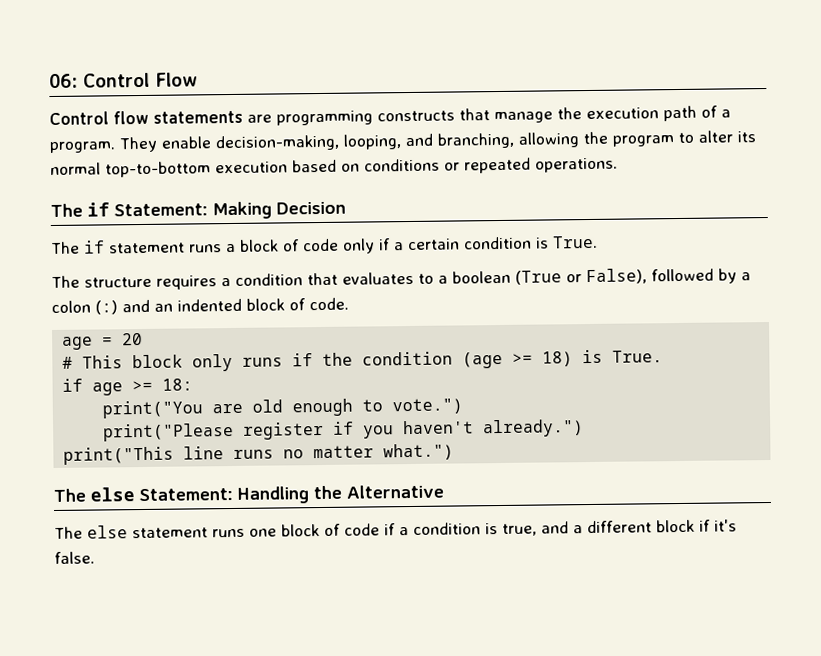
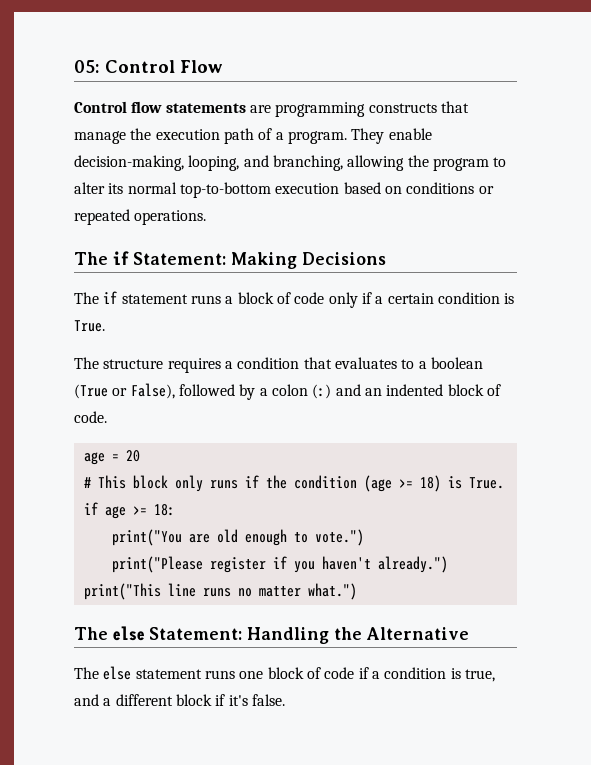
- 06: Control Flow
+ 05: Control Flow
- The if Statement: Making Decision
+ The if Statement: Making Decisions

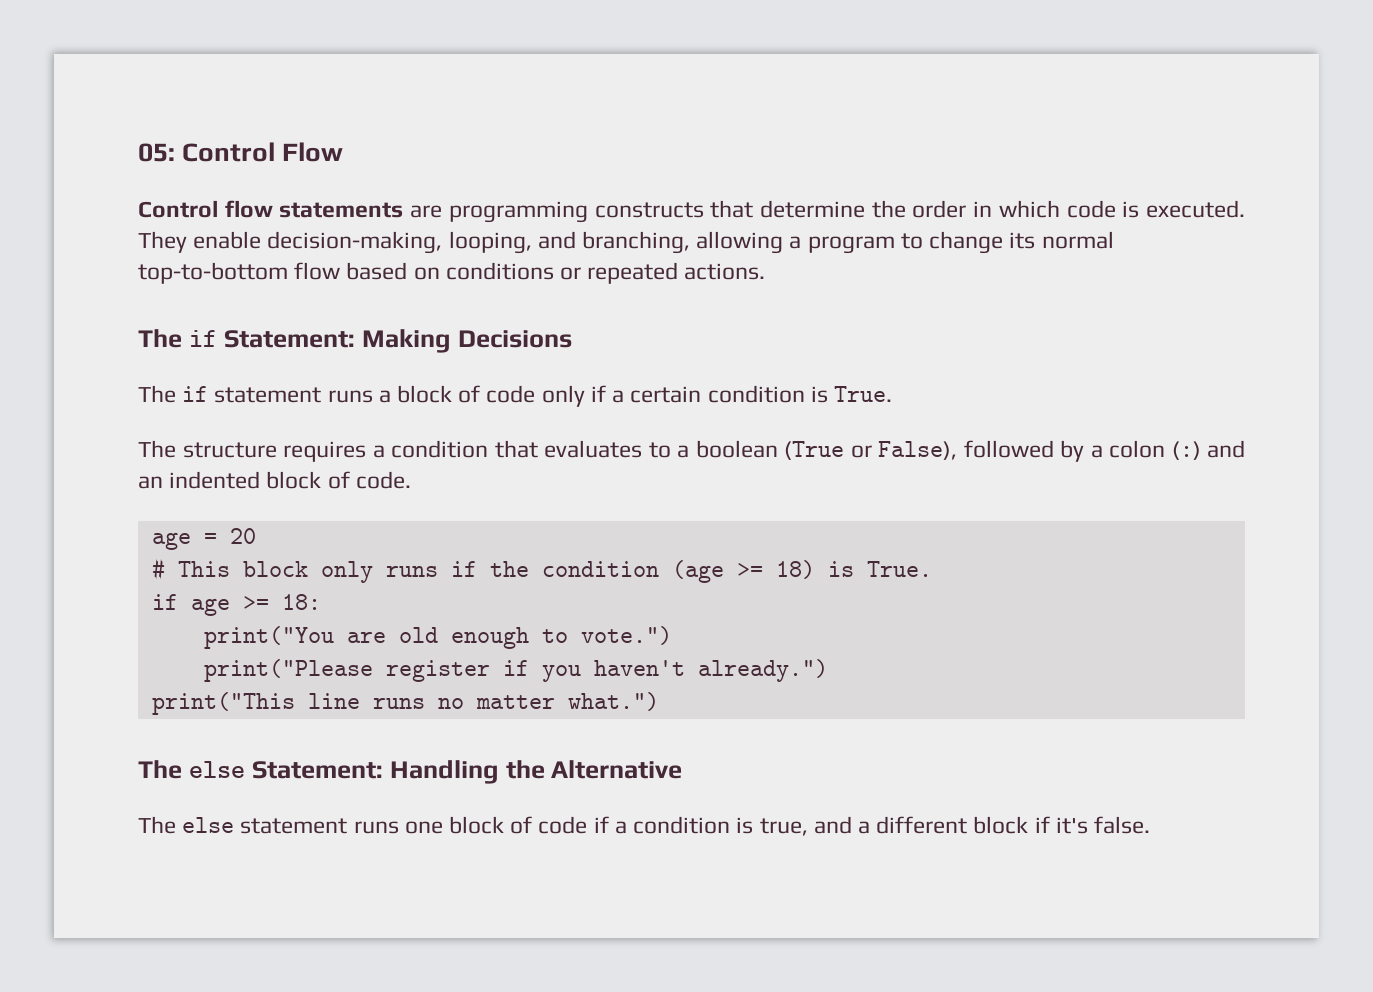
- Control flow statements are programming constructs that manage the execution path of a program.
+ Control flow statements are programming constructs that determine the order in which code is executed.
- They enable decision-making, looping, and branching, allowing the program to alter its normal top-to-bottom execution based on conditions or repeated operations.
+ They enable decision-making, looping, and branching, allowing a program to change its normal top-to-bottom flow based on conditions or repeated actions.

